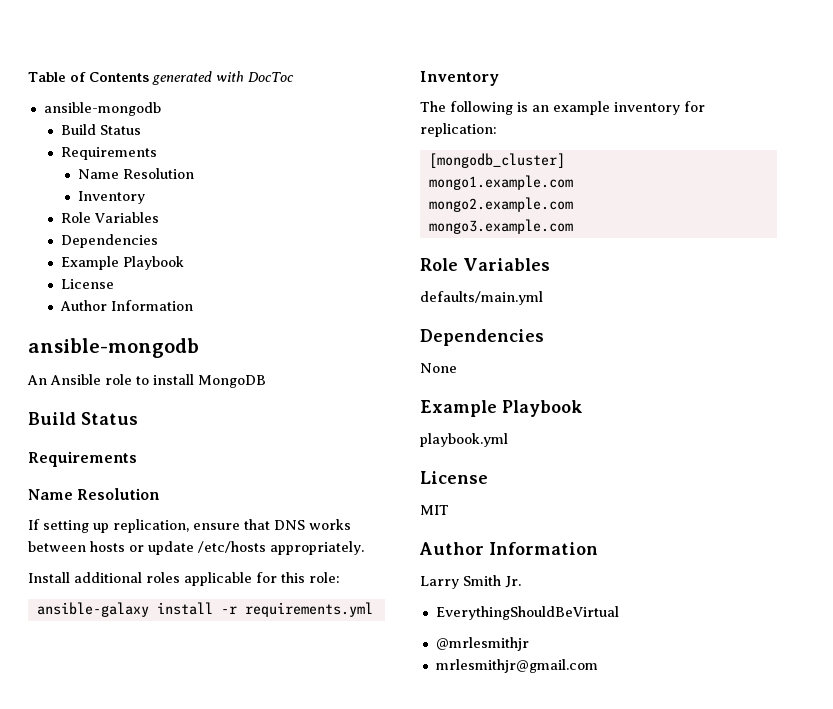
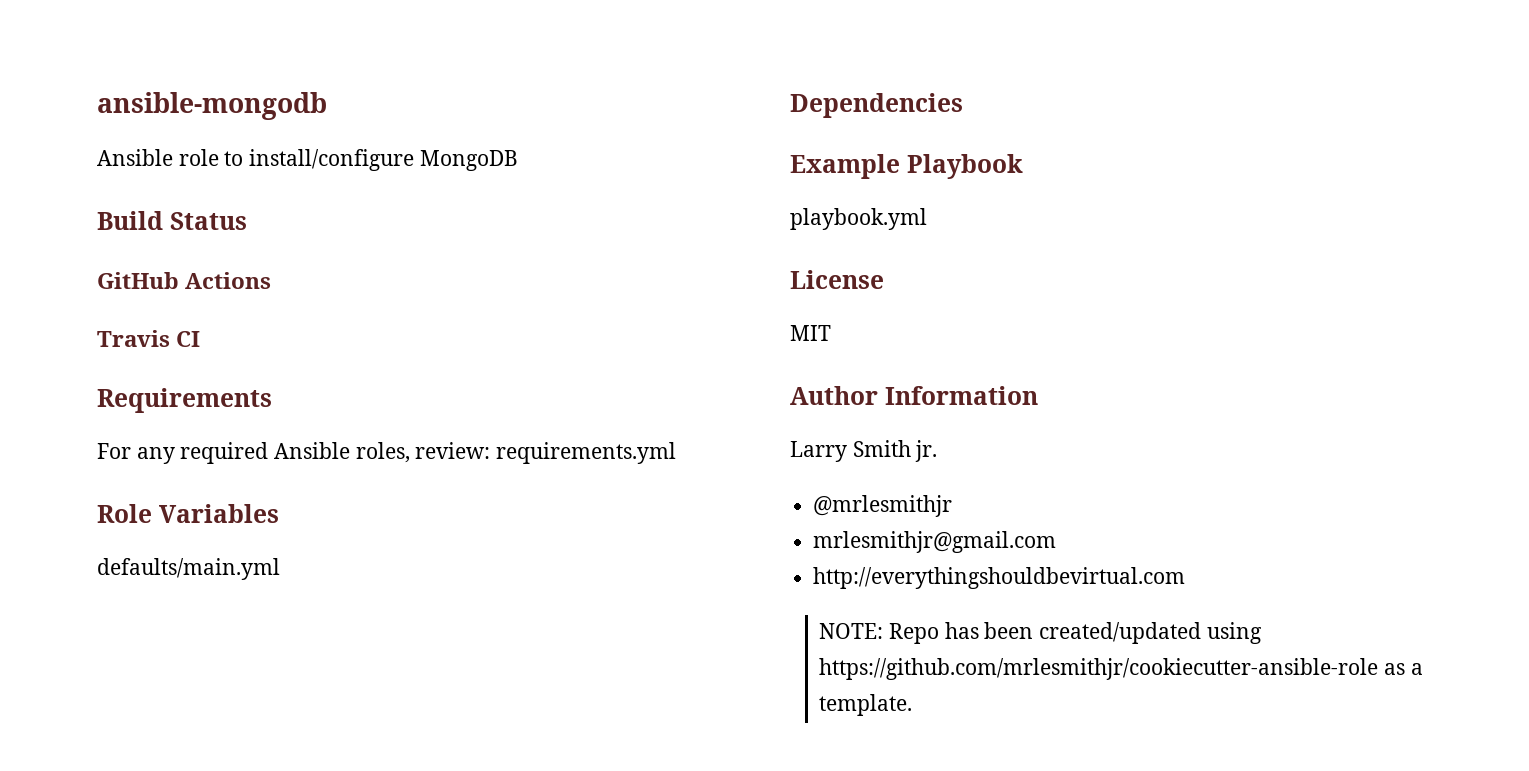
- Table of Contents generated with DocToc
  ansible-mongodb
+ Ansible role to install/configure MongoDB
  Build Status
+ GitHub Actions
+ Travis CI
  Requirements
- Name Resolution
- Inventory
- Role Variables
- Dependencies
- Example Playbook
- License
- Author Information
- ansible-mongodb
- An Ansible role to install MongoDB
- Build Status
- Requirements
- Name Resolution
- If setting up replication, ensure that DNS works between hosts or update /etc/hosts appropriately.
- Install additional roles applicable for this role:
- ansible-galaxy install -r requirements.yml
- Inventory
- The following is an example inventory for replication:
- [mongodb_cluster]
- mongo1.example.com
- mongo2.example.com
- mongo3.example.com
+ For any required Ansible roles, review: requirements.yml
- None
- Larry Smith Jr.
- EverythingShouldBeVirtual
+ Larry Smith jr.
+ http://everythingshouldbevirtual.com
+ NOTE: Repo has been created/updated using https://github.com/mrlesmithjr/cookiecutter-ansible-role as a template.

